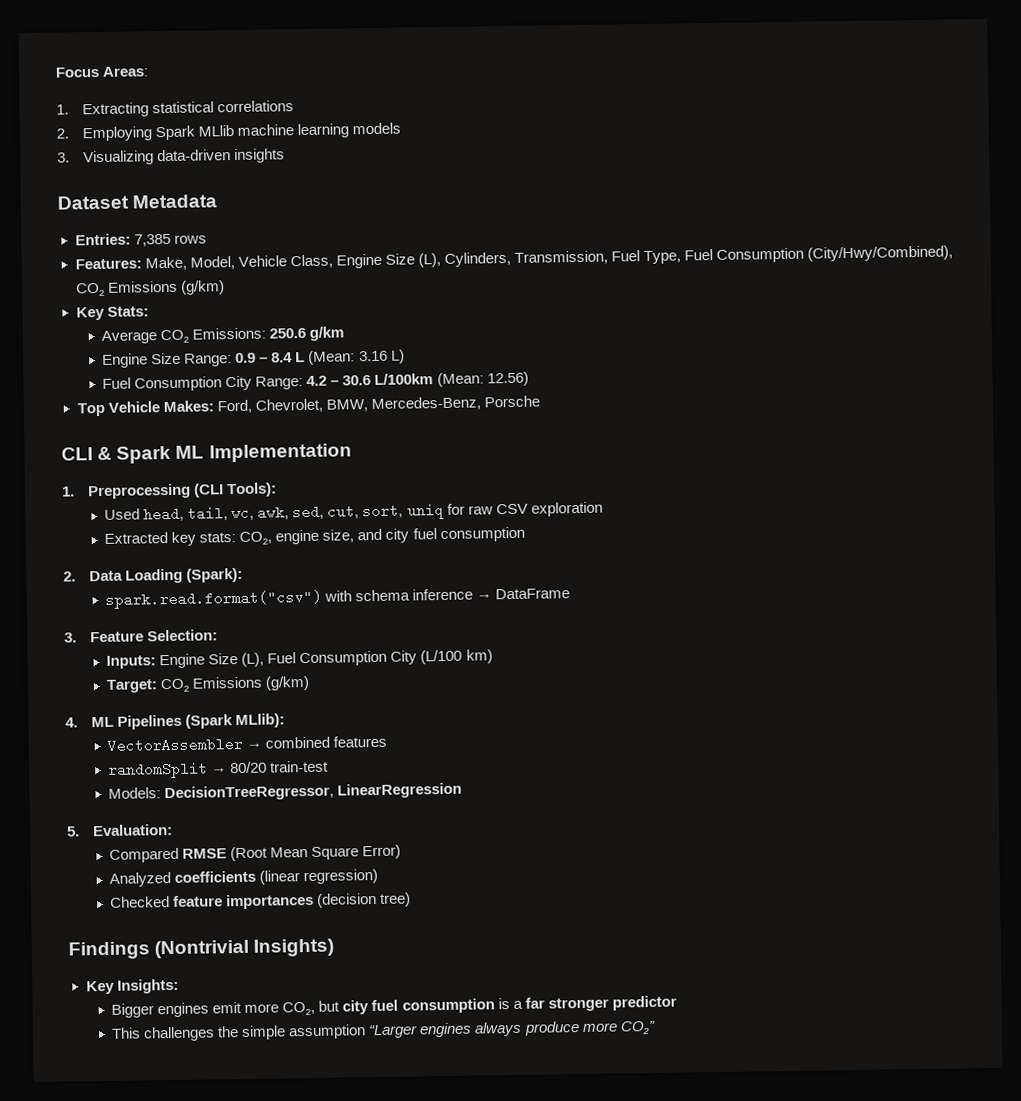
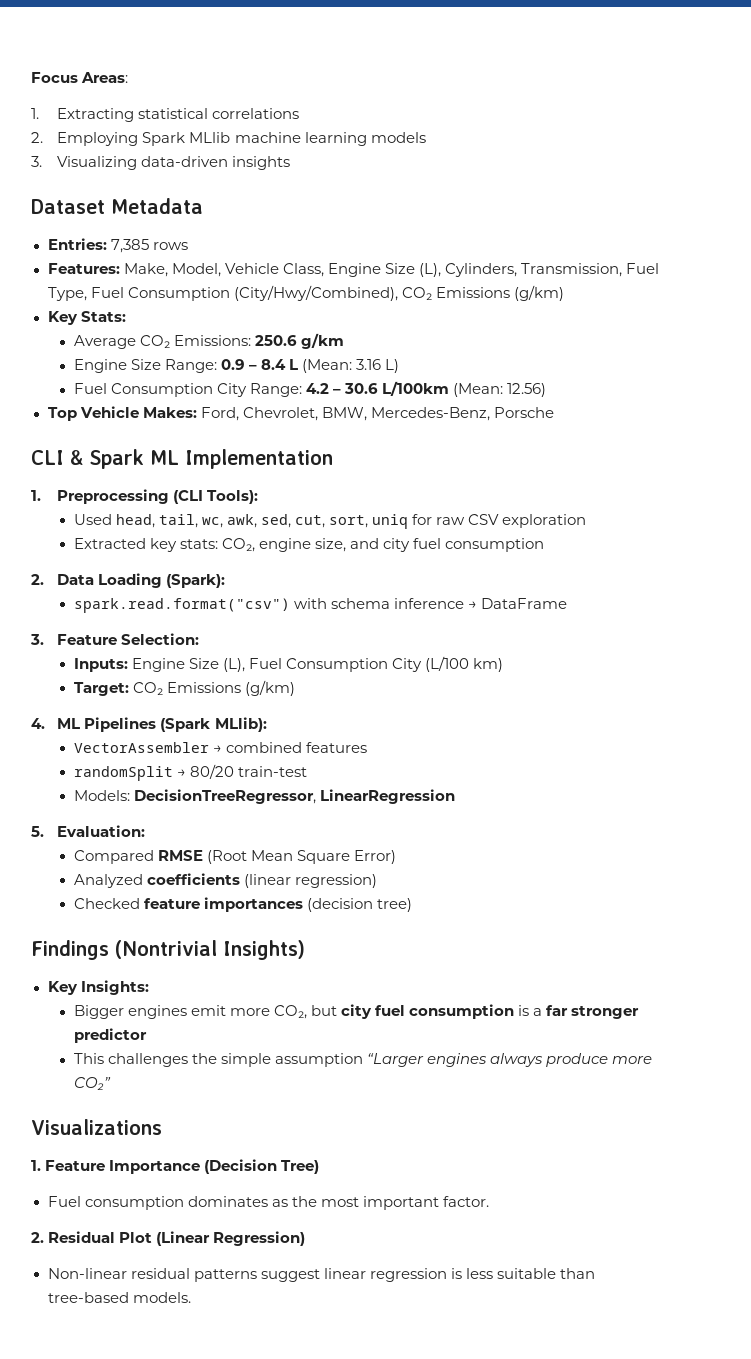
+ Visualizations
+ 1. Feature Importance (Decision Tree)
+ Fuel consumption dominates as the most important factor.
+ 2. Residual Plot (Linear Regression)
+ Non-linear residual patterns suggest linear regression is less suitable than tree-based models.

